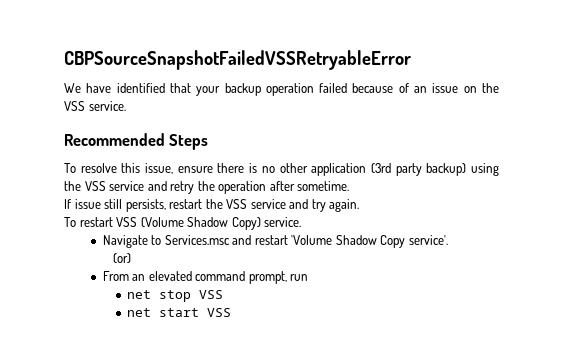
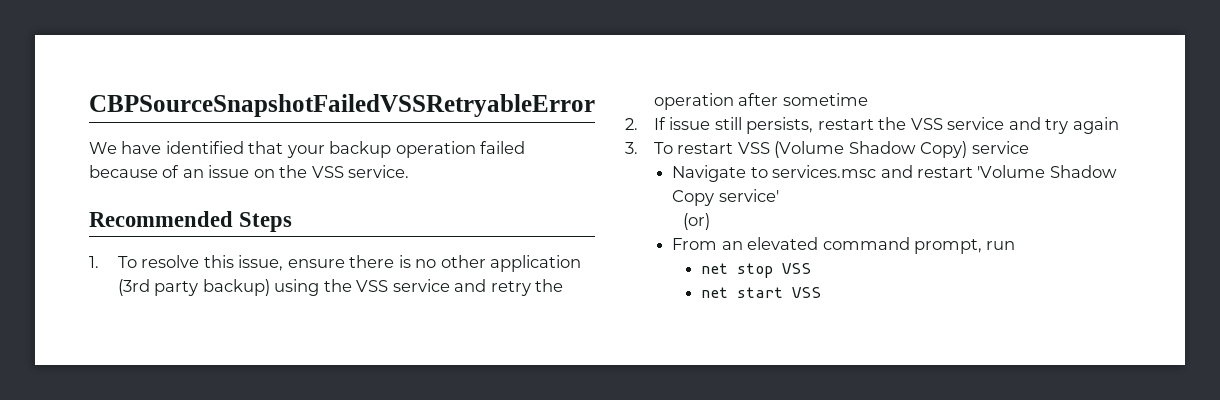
- To resolve this issue, ensure there is no other application (3rd party backup) using the VSS service and retry the operation after sometime.
- If issue still persists, restart the VSS service and try again.
- To restart VSS (Volume Shadow Copy) service.
+ 1. To resolve this issue, ensure there is no other application (3rd party backup) using the VSS service and retry the operation after sometime
+ 2. If issue still persists, restart the VSS service and try again
+ 3. To restart VSS (Volume Shadow Copy) service
- Navigate to Services.msc and restart 'Volume Shadow Copy service'.
+ Navigate to services.msc and restart 'Volume Shadow Copy service'

